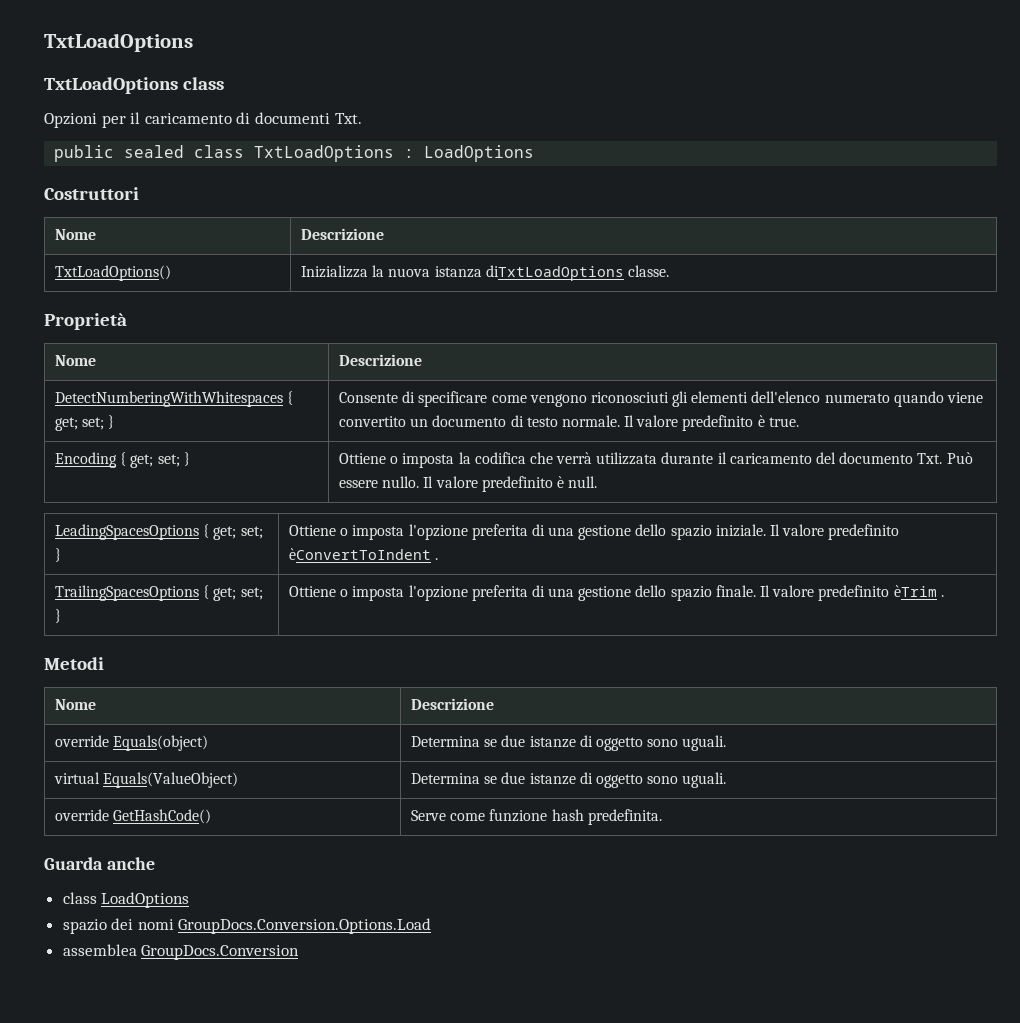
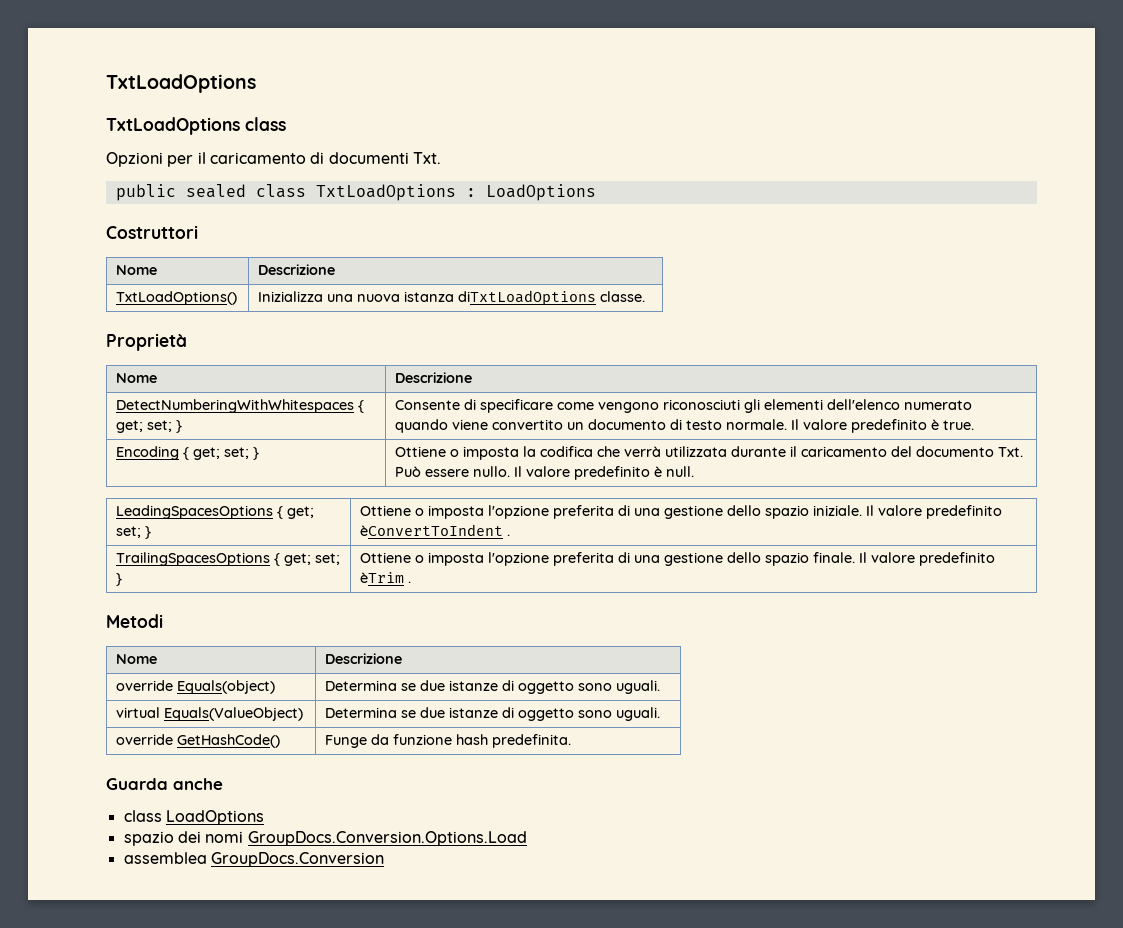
- TxtLoadOptions() | Inizializza la nuova istanza diTxtLoadOptions classe.
+ TxtLoadOptions() | Inizializza una nuova istanza diTxtLoadOptions classe.
- override GetHashCode() | Serve come funzione hash predefinita.
+ override GetHashCode() | Funge da funzione hash predefinita.

